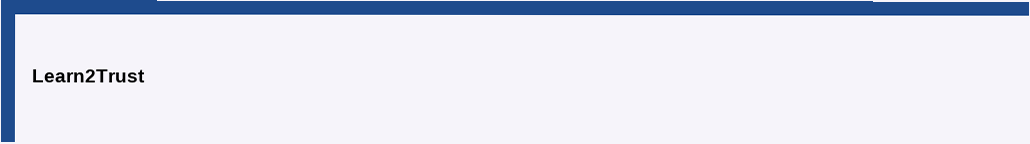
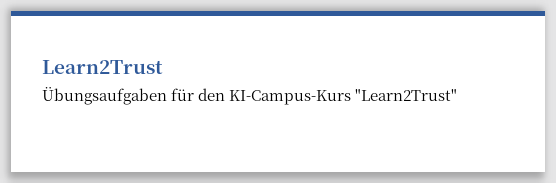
+ Übungsaufgaben für den KI-Campus-Kurs "Learn2Trust"

